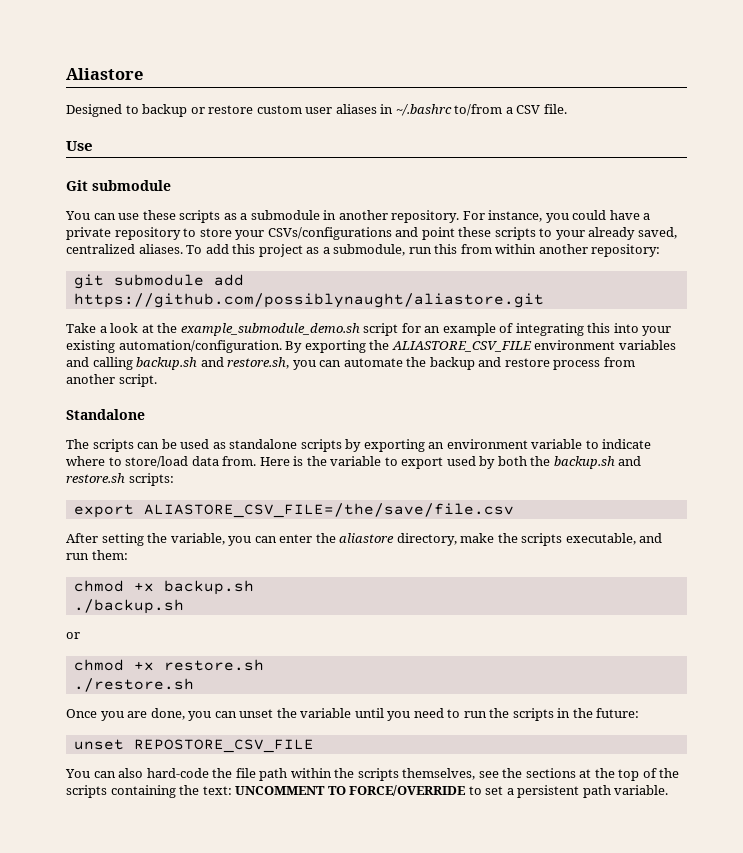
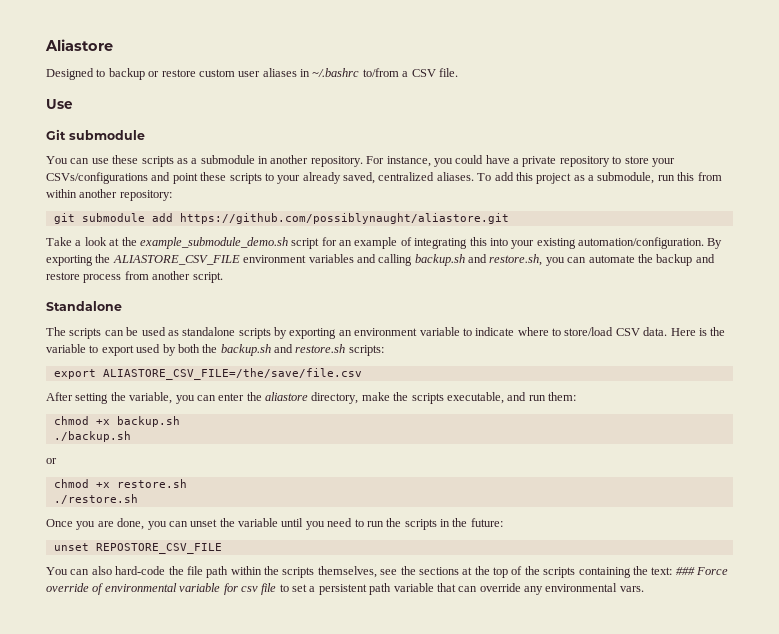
- The scripts can be used as standalone scripts by exporting an environment variable to indicate where to store/load data from.
+ The scripts can be used as standalone scripts by exporting an environment variable to indicate where to store/load CSV data.
- You can also hard-code the file path within the scripts themselves, see the sections at the top of the scripts containing the text: UNCOMMENT TO FORCE/OVERRIDE to set a persistent path variable.
+ You can also hard-code the file path within the scripts themselves, see the sections at the top of the scripts containing the text: ### Force override of environmental variable for csv file to set a persistent path variable that can override any environmental vars.

